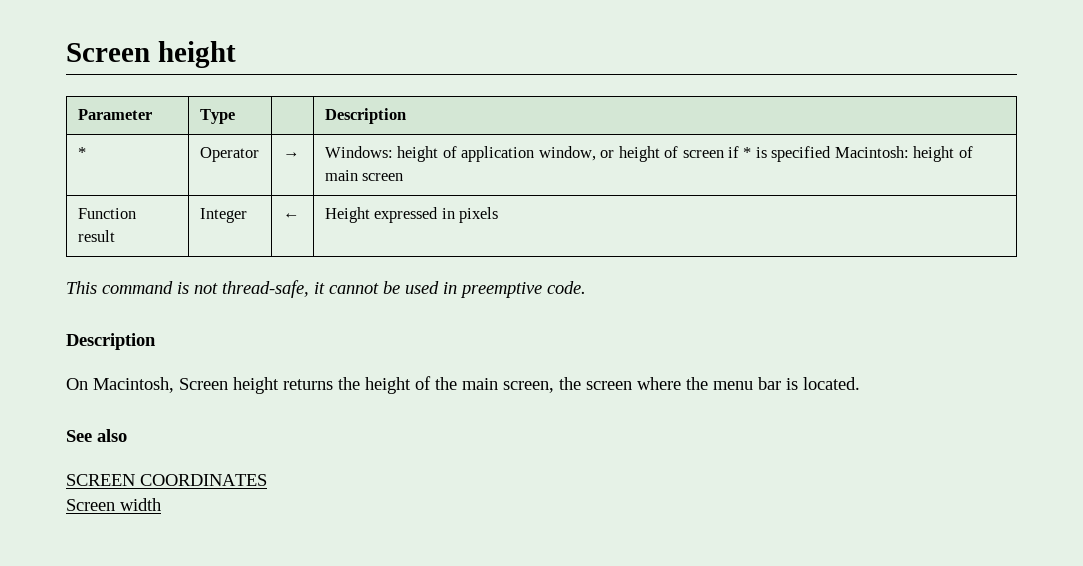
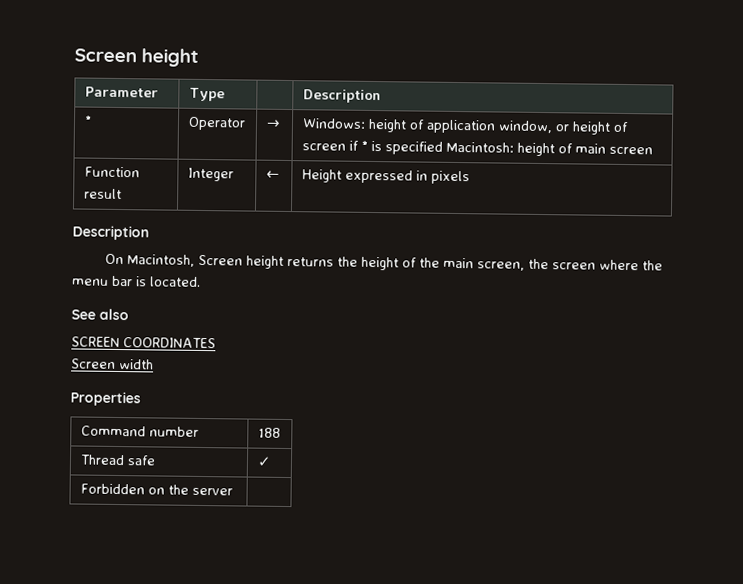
- This command is not thread-safe, it cannot be used in preemptive code.
+ Properties
+ Command number | 188
+ Thread safe | ✓
+ Forbidden on the server |

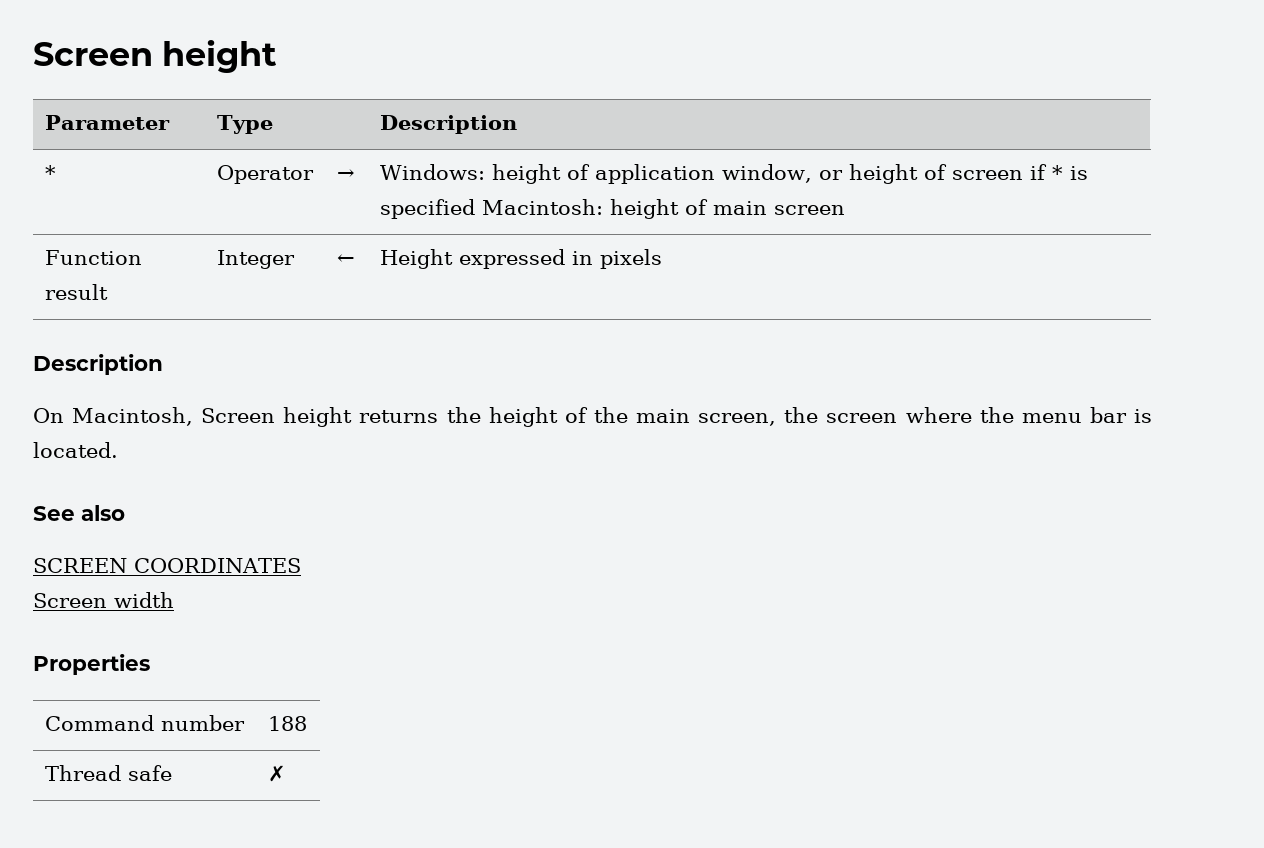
- Thread safe | ✓
- Forbidden on the server |
+ Thread safe | ✗

